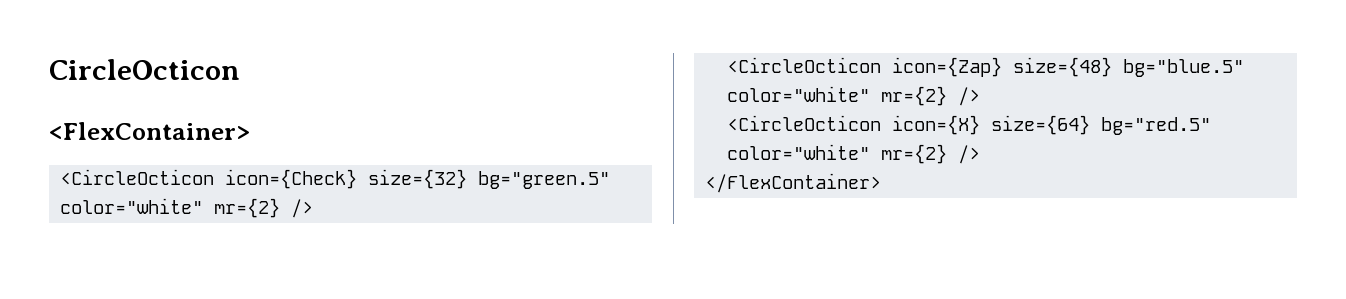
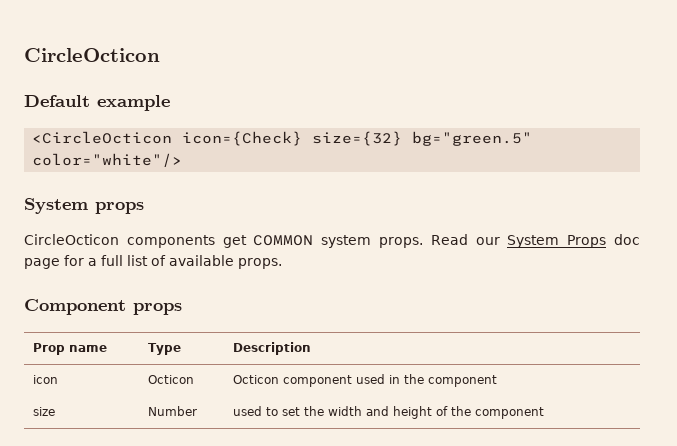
- <FlexContainer>
+ Default example
- <CircleOcticon icon={Check} size={32} bg="green.5" color="white" mr={2} />
- <CircleOcticon icon={Zap} size={48} bg="blue.5" color="white" mr={2} />
- <CircleOcticon icon={X} size={64} bg="red.5" color="white" mr={2} />
- </FlexContainer>
+ <CircleOcticon icon={Check} size={32} bg="green.5" color="white"/>
+ System props
+ CircleOcticon components get COMMON system props. Read our System Props doc page for a full list of available props.
+ Component props
+ Prop name | Type | Description
+ icon | Octicon | Octicon component used in the component
+ size | Number | used to set the width and height of the component

